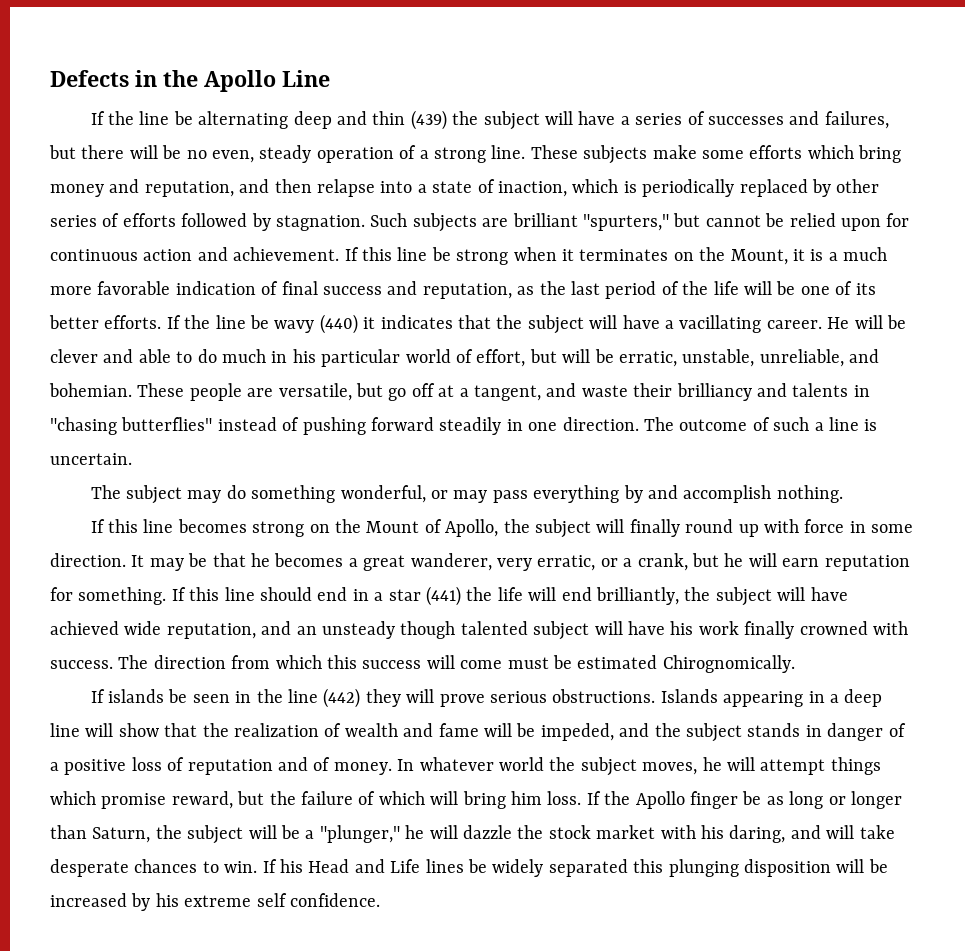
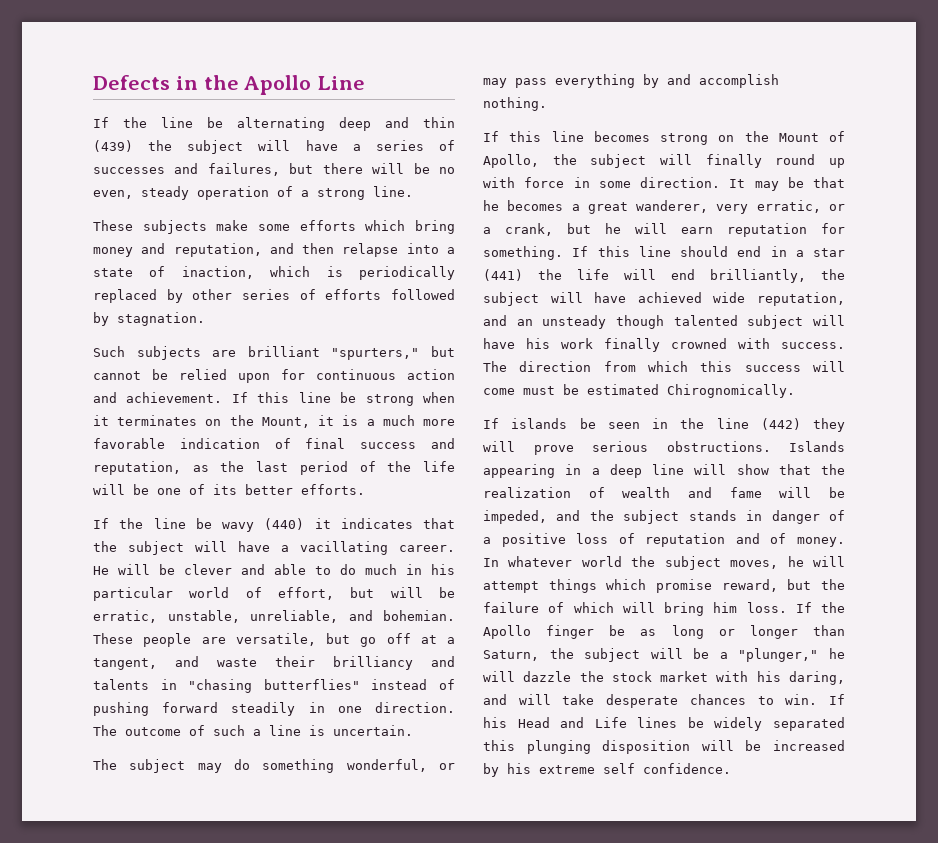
- If the line be alternating deep and thin (439) the subject will have a series of successes and failures, but there will be no even, steady operation of a strong line. These subjects make some efforts which bring money and reputation, and then relapse into a state of inaction, which is periodically replaced by other series of efforts followed by stagnation. Such subjects are brilliant "spurters," but cannot be relied upon for continuous action and achievement.
+ If the line be alternating deep and thin (439) the subject will have a series of successes and failures, but there will be no even, steady operation of a strong line.
+ These subjects make some efforts which bring money and reputation, and then relapse into a state of inaction, which is periodically replaced by other series of efforts followed by stagnation.
+ Such subjects are brilliant "spurters," but cannot be relied upon for continuous action and achievement.
- If this line be strong when it terminates on the Mount, it is a much more favorable indication of final success and reputation, as the last period of the life will be one of its better efforts. If the line be wavy (440) it indicates that the subject will have a vacillating career.
+ If this line be strong when it terminates on the Mount, it is a much more favorable indication of final success and reputation, as the last period of the life will be one of its better efforts.
+ If the line be wavy (440) it indicates that the subject will have a vacillating career.

